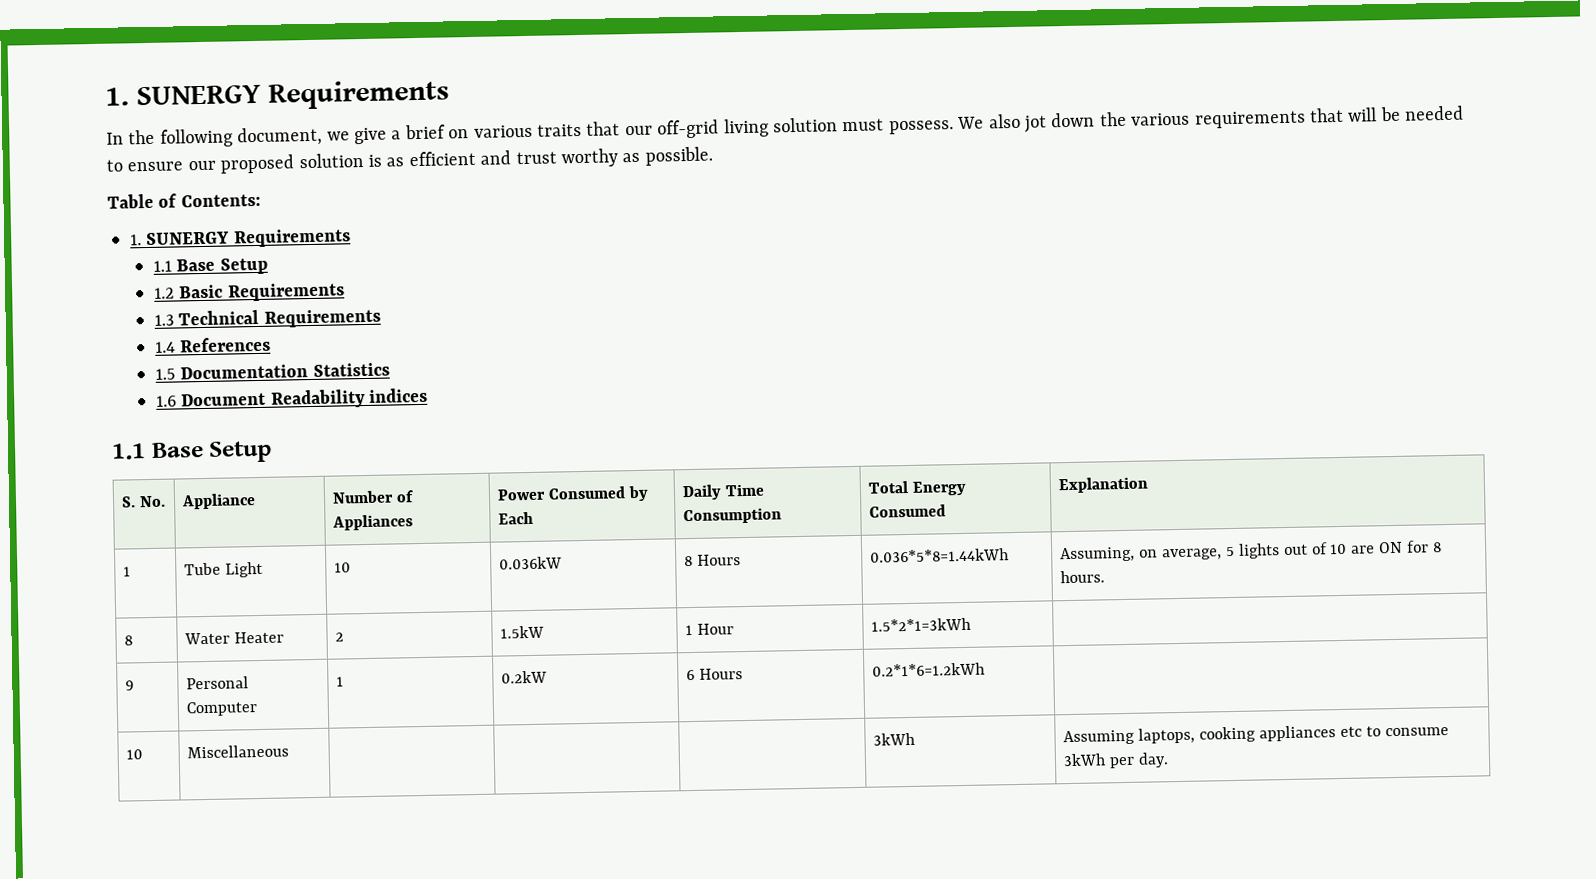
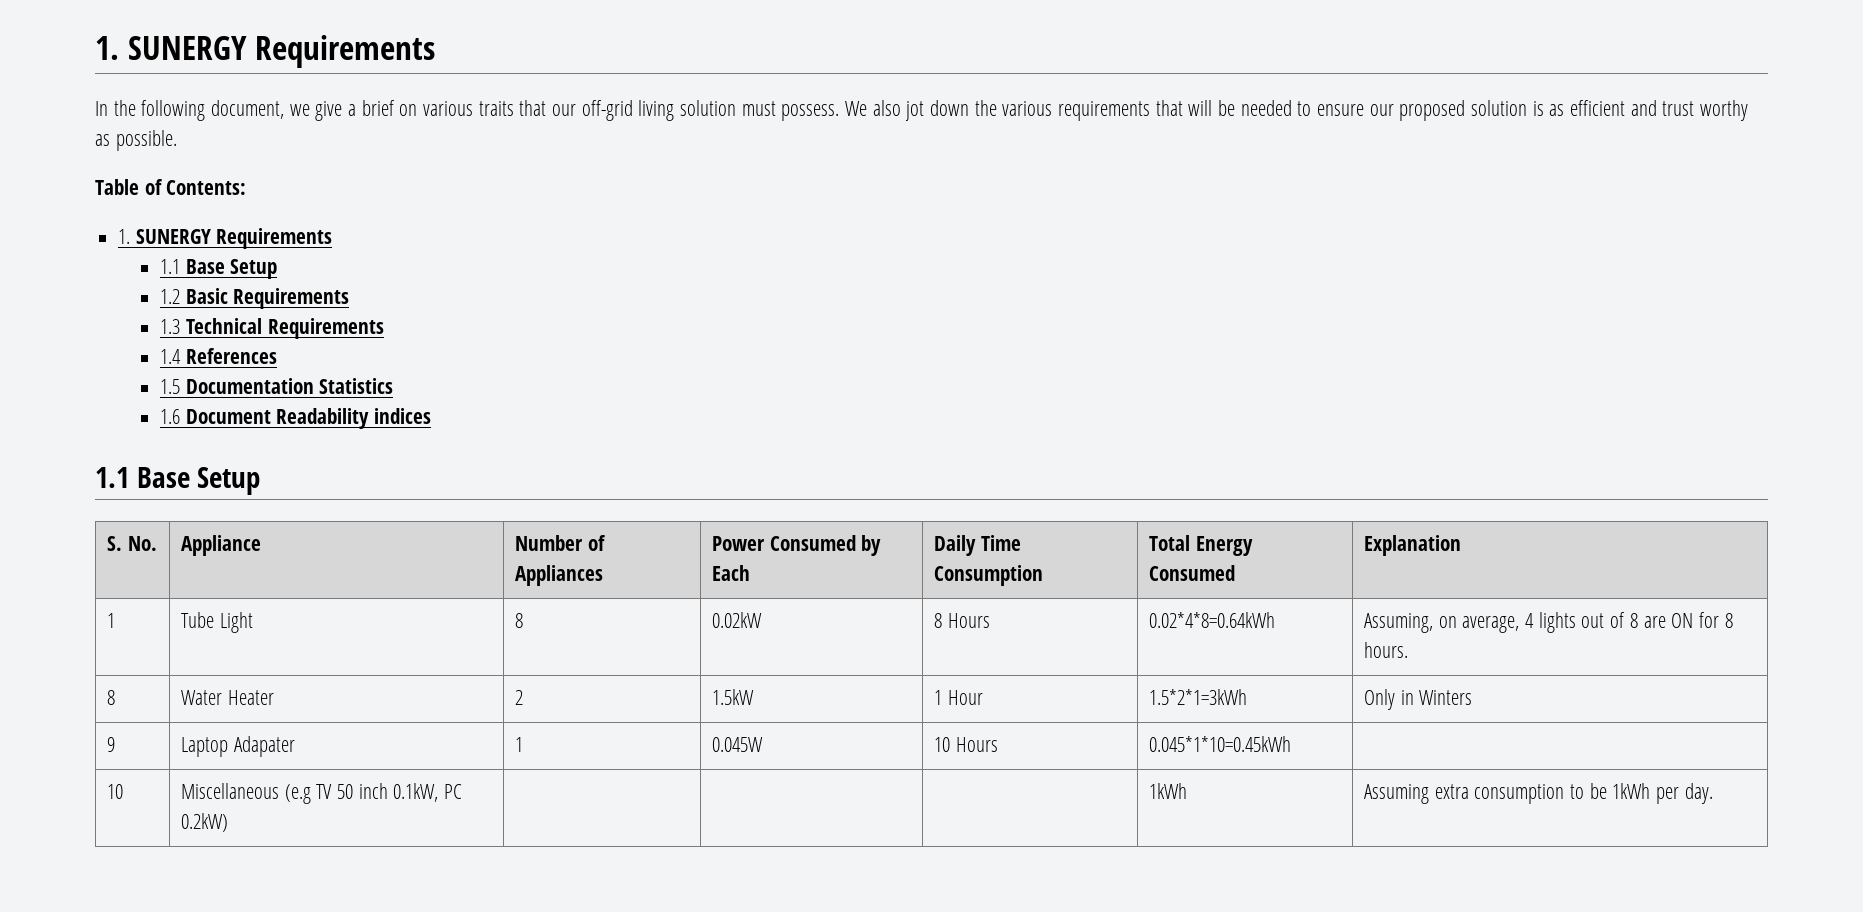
- 1 | Tube Light | 10 | 0.036kW | 8 Hours | 0.036*5*8=1.44kWh | Assuming, on average, 5 lights out of 10 are ON for 8 hours.
+ 1 | Tube Light | 8 | 0.02kW | 8 Hours | 0.02*4*8=0.64kWh | Assuming, on average, 4 lights out of 8 are ON for 8 hours.
- 8 | Water Heater | 2 | 1.5kW | 1 Hour | 1.5*2*1=3kWh |
+ 8 | Water Heater | 2 | 1.5kW | 1 Hour | 1.5*2*1=3kWh | Only in Winters
- 9 | Personal Computer | 1 | 0.2kW | 6 Hours | 0.2*1*6=1.2kWh |
+ 9 | Laptop Adapater | 1 | 0.045W | 10 Hours | 0.045*1*10=0.45kWh |
- 10 | Miscellaneous | | | | 3kWh | Assuming laptops, cooking appliances etc to consume 3kWh per day.
+ 10 | Miscellaneous (e.g TV 50 inch 0.1kW, PC 0.2kW) | | | | 1kWh | Assuming extra consumption to be 1kWh per day.

